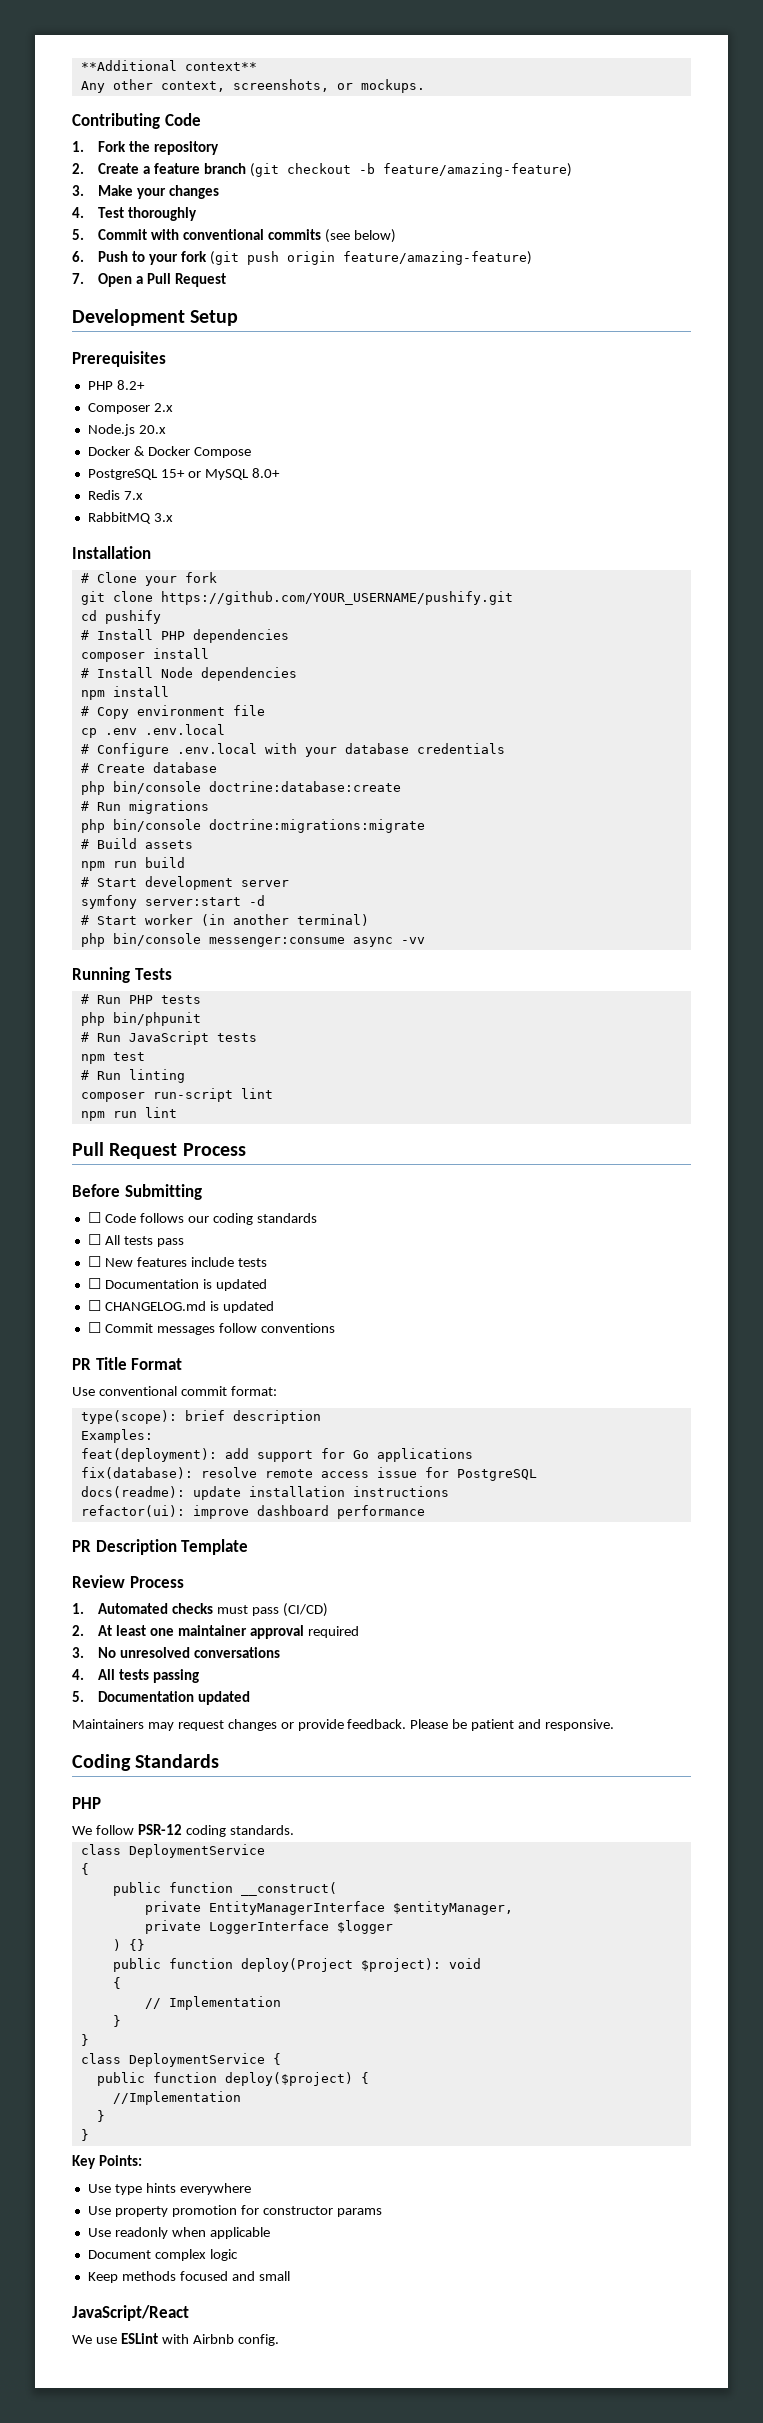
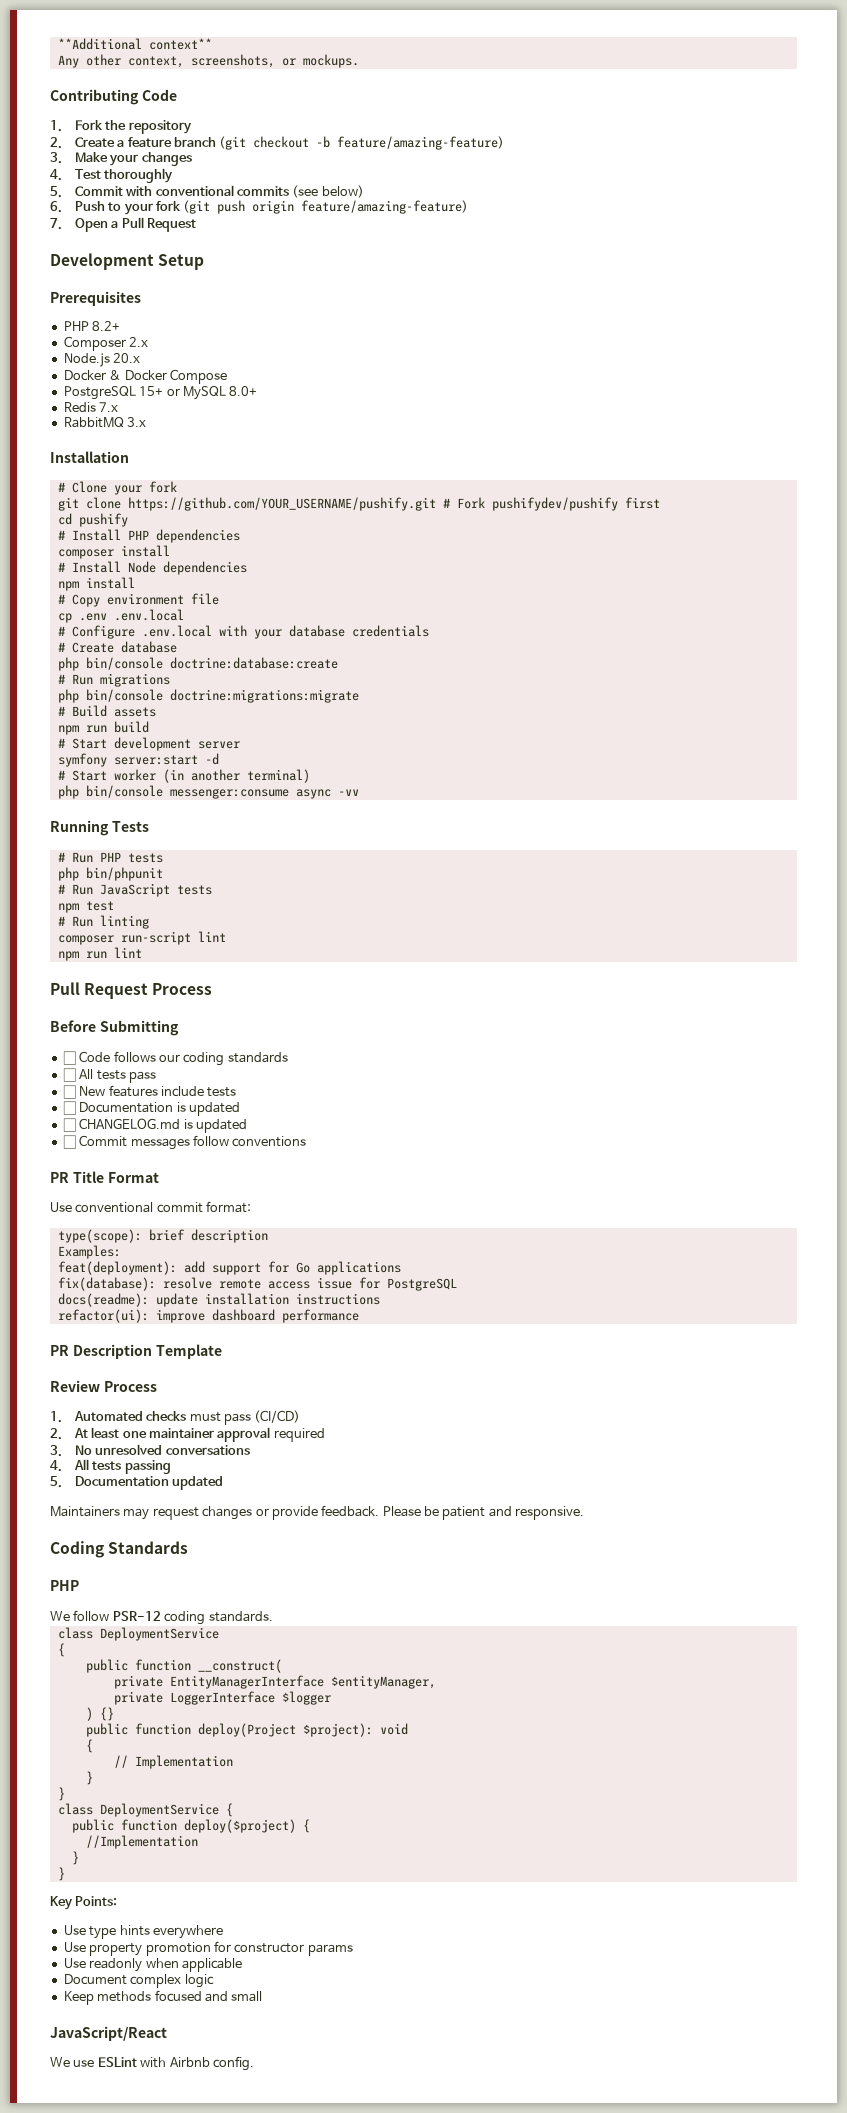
- git clone https://github.com/YOUR_USERNAME/pushify.git
+ git clone https://github.com/YOUR_USERNAME/pushify.git # Fork pushifydev/pushify first

